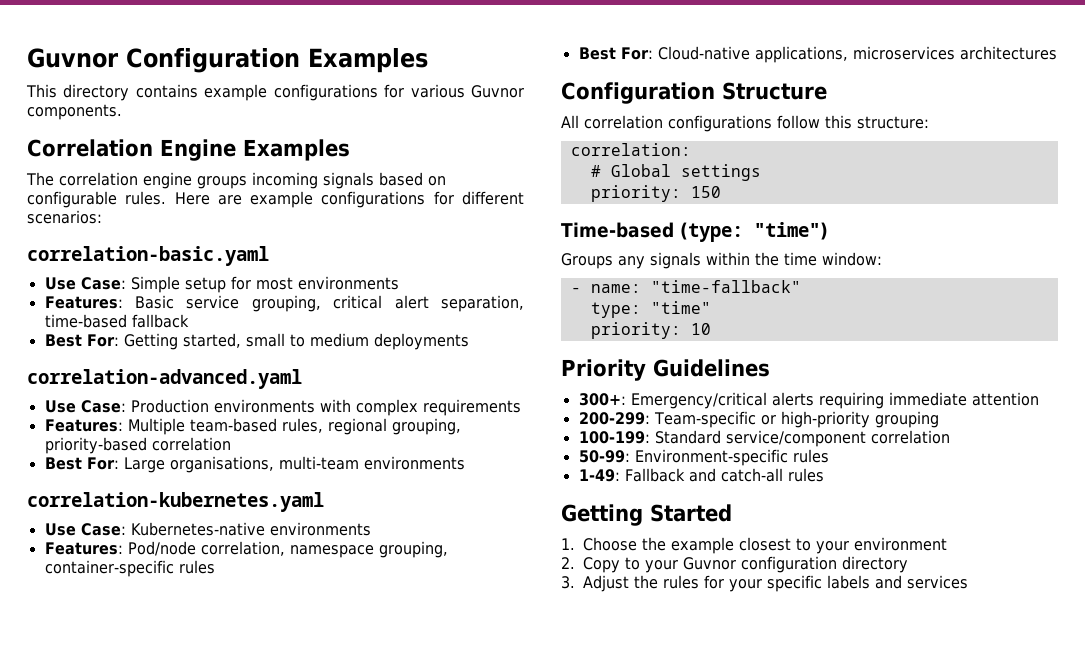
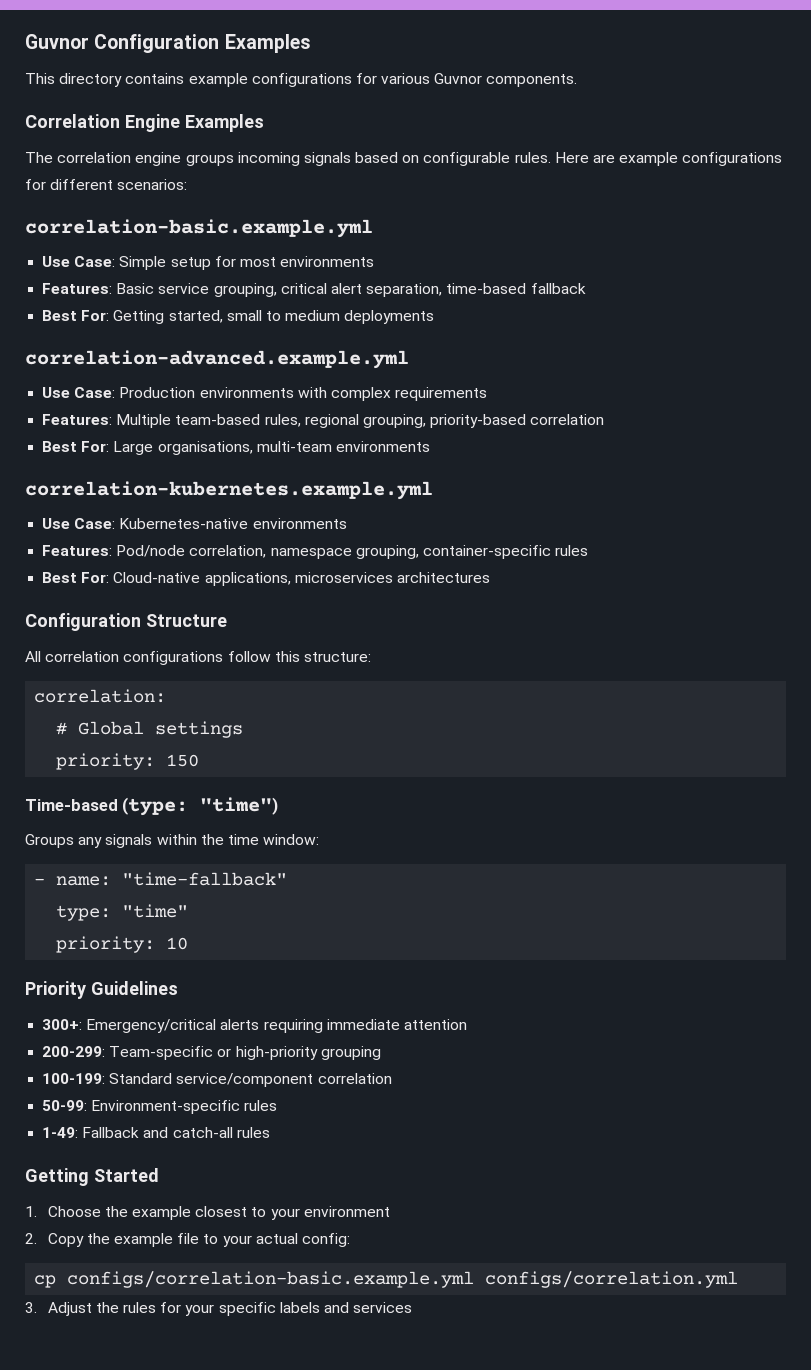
- correlation-basic.yaml
+ correlation-basic.example.yml
- correlation-advanced.yaml
+ correlation-advanced.example.yml
- correlation-kubernetes.yaml
+ correlation-kubernetes.example.yml
- 2. Copy to your Guvnor configuration directory
+ 2. Copy the example file to your actual config:
+ cp configs/correlation-basic.example.yml configs/correlation.yml

